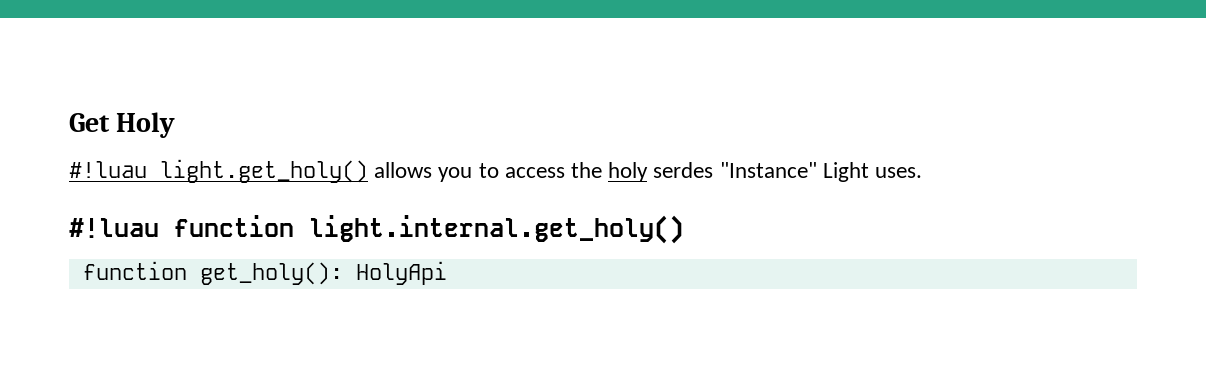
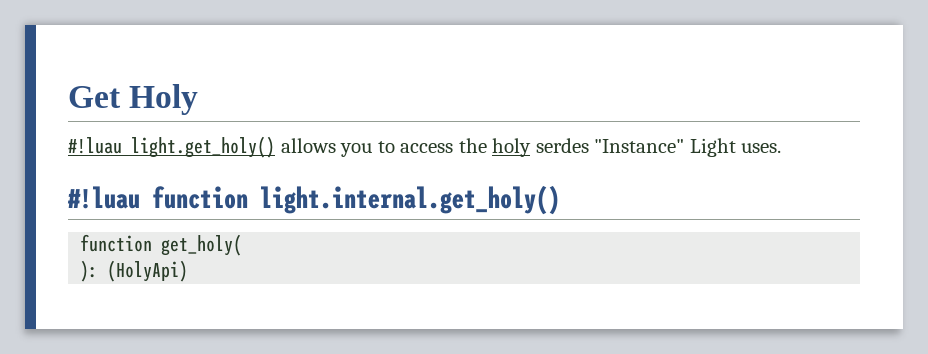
- function get_holy(): HolyApi
+ function get_holy(
+ ): (HolyApi)

